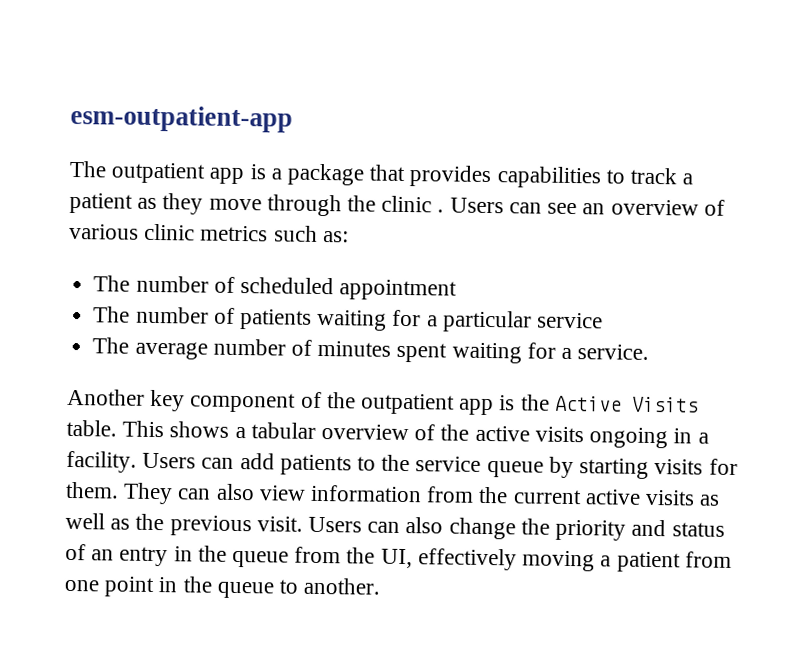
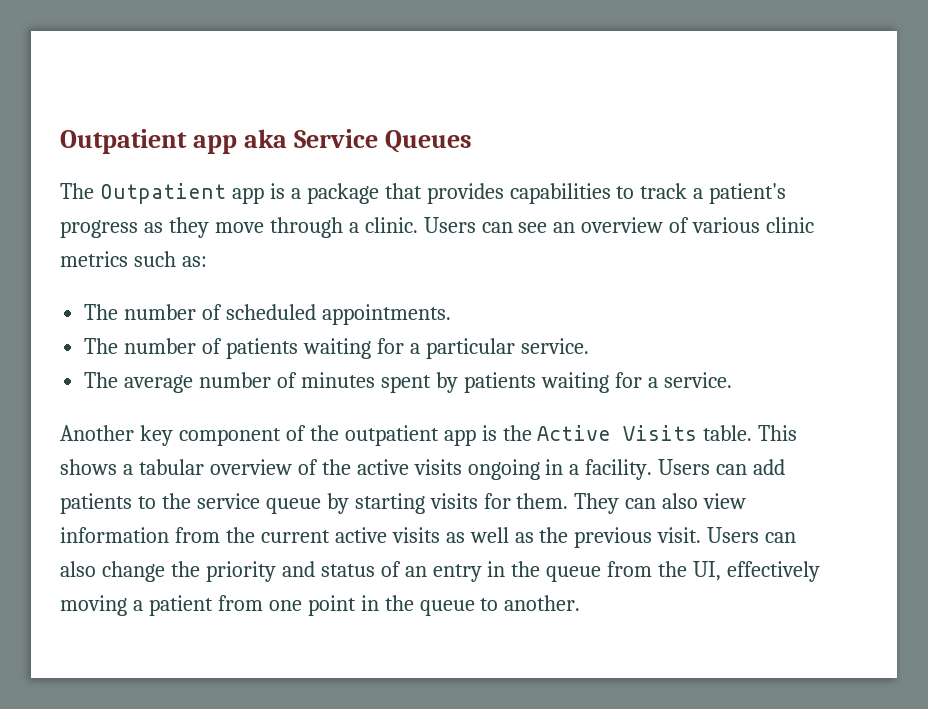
- esm-outpatient-app
- The outpatient app is a package that provides capabilities to track a patient as they move through the clinic .
+ Outpatient app aka Service Queues
+ The Outpatient app is a package that provides capabilities to track a patient's progress as they move through a clinic.
- The number of scheduled appointment
+ The number of scheduled appointments.
- The number of patients waiting for a particular service
+ The number of patients waiting for a particular service.
- The average number of minutes spent waiting for a service.
+ The average number of minutes spent by patients waiting for a service.

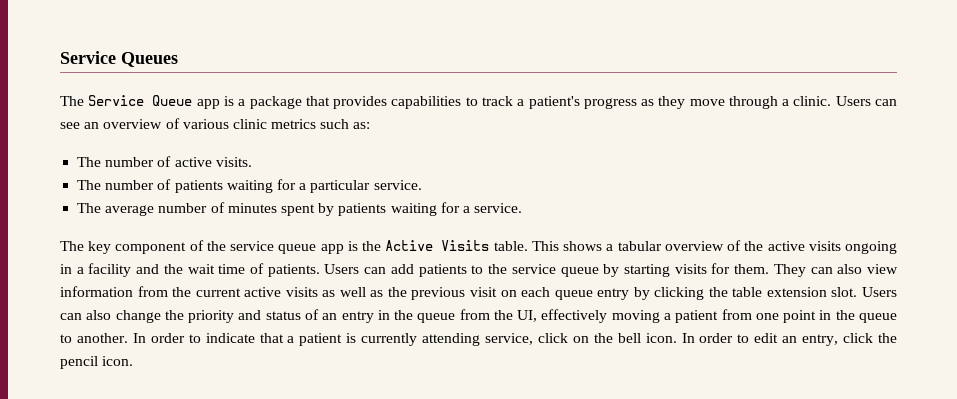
- Outpatient app aka Service Queues
+ Service Queues
- The Outpatient app is a package that provides capabilities to track a patient's progress as they move through a clinic.
+ The Service Queue app is a package that provides capabilities to track a patient's progress as they move through a clinic.
- The number of scheduled appointments.
+ The number of active visits.
- Another key component of the outpatient app is the Active Visits table.
+ The key component of the service queue app is the Active Visits table.
- This shows a tabular overview of the active visits ongoing in a facility.
+ This shows a tabular overview of the active visits ongoing in a facility and the wait time of patients.
- They can also view information from the current active visits as well as the previous visit.
+ They can also view information from the current active visits as well as the previous visit on each queue entry by clicking the table extension slot.
+ In order to indicate that a patient is currently attending service, click on the bell icon. In order to edit an entry, click the pencil icon.

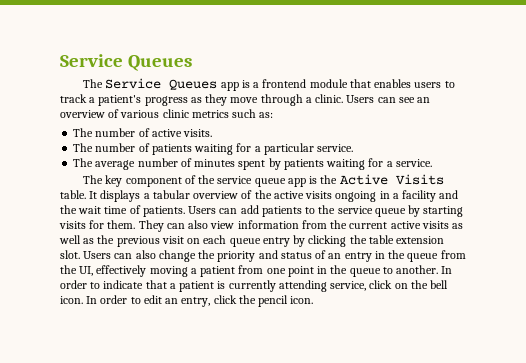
- The Service Queue app is a package that provides capabilities to track a patient's progress as they move through a clinic.
+ The Service Queues app is a frontend module that enables users to track a patient's progress as they move through a clinic.
- This shows a tabular overview of the active visits ongoing in a facility and the wait time of patients.
+ It displays a tabular overview of the active visits ongoing in a facility and the wait time of patients.

